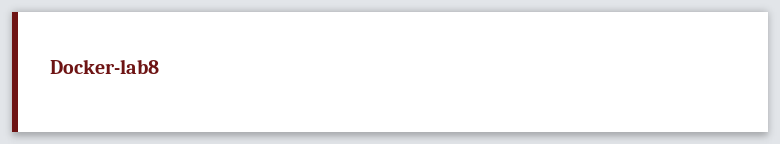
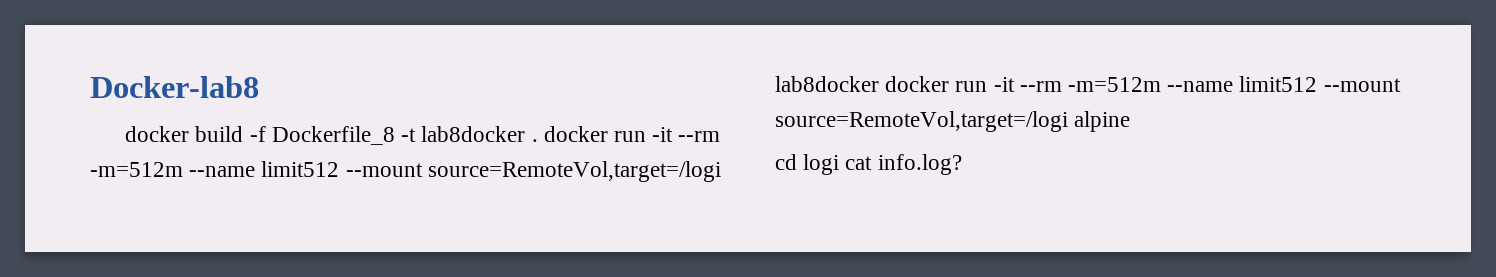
+ docker build -f Dockerfile_8 -t lab8docker . docker run -it --rm -m=512m --name limit512 --mount source=RemoteVol,target=/logi lab8docker docker run -it --rm -m=512m --name limit512 --mount source=RemoteVol,target=/logi alpine
+ cd logi cat info.log?

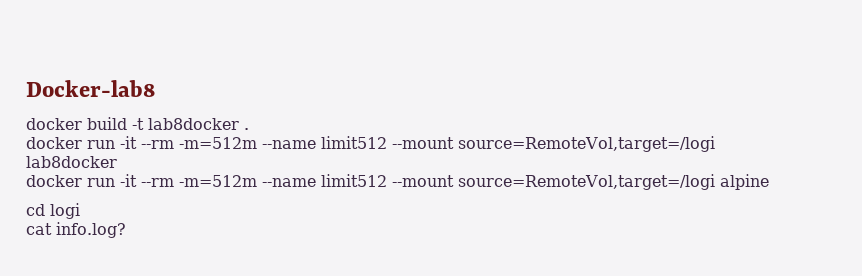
- docker build -f Dockerfile_8 -t lab8docker . docker run -it --rm -m=512m --name limit512 --mount source=RemoteVol,target=/logi lab8docker docker run -it --rm -m=512m --name limit512 --mount source=RemoteVol,target=/logi alpine
+ docker build -t lab8docker .
+ docker run -it --rm -m=512m --name limit512 --mount source=RemoteVol,target=/logi lab8docker
+ docker run -it --rm -m=512m --name limit512 --mount source=RemoteVol,target=/logi alpine
- cd logi cat info.log?
+ cd logi
+ cat info.log?

